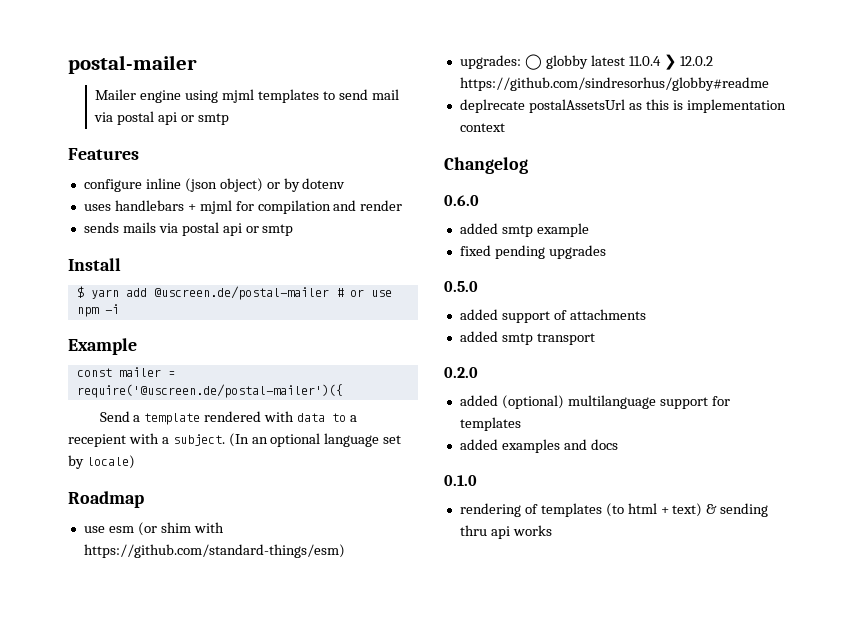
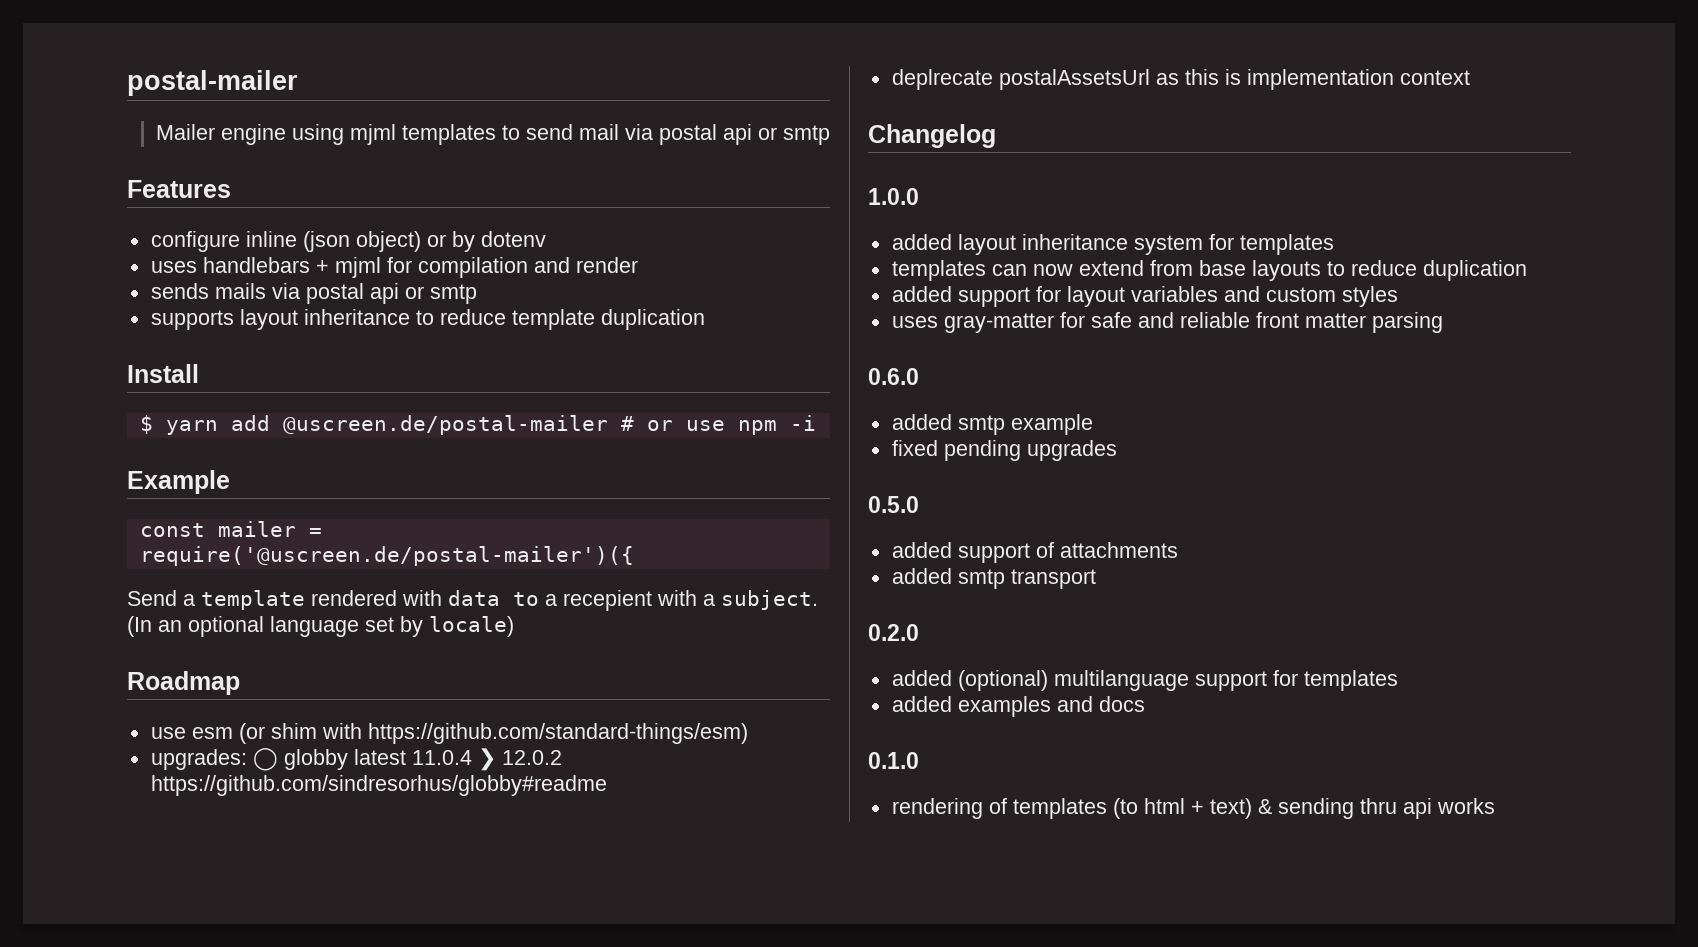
+ supports layout inheritance to reduce template duplication
+ 1.0.0
+ added layout inheritance system for templates
+ templates can now extend from base layouts to reduce duplication
+ added support for layout variables and custom styles
+ uses gray-matter for safe and reliable front matter parsing

